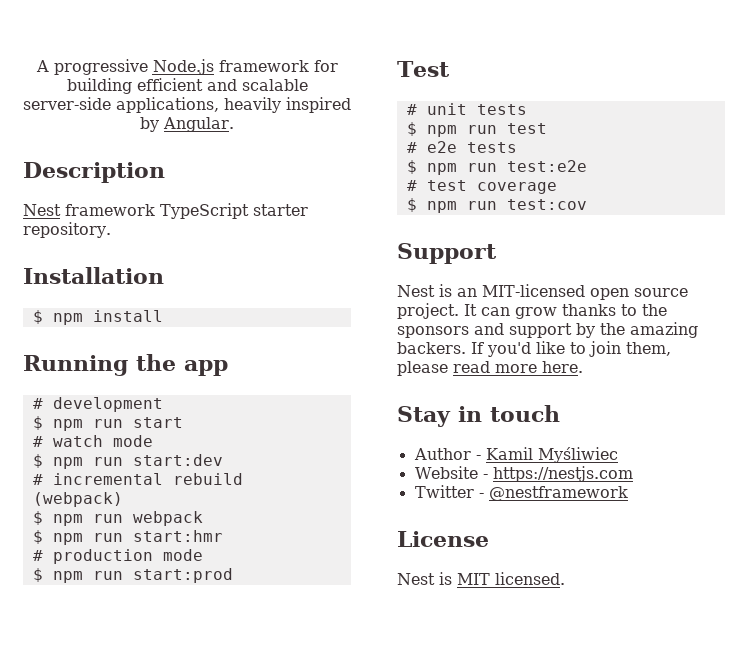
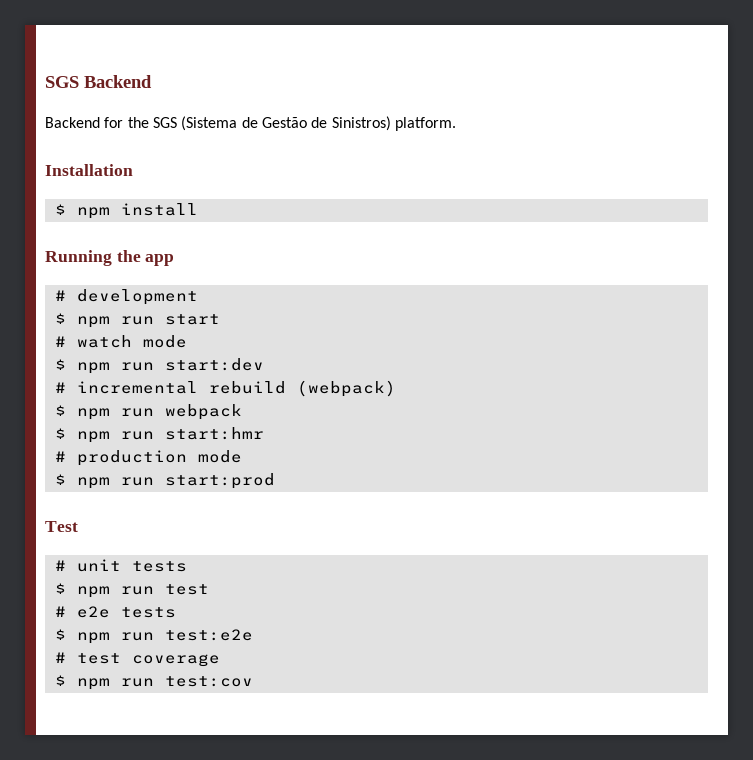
- A progressive Node.js framework for building efficient and scalable server-side applications, heavily inspired by Angular.
- Description
- Nest framework TypeScript starter repository.
+ SGS Backend
+ Backend for the SGS (Sistema de Gestão de Sinistros) platform.
- Support
- Nest is an MIT-licensed open source project. It can grow thanks to the sponsors and support by the amazing backers. If you'd like to join them, please read more here.
- Stay in touch
- Author - Kamil Myśliwiec
- Website - https://nestjs.com
- Twitter - @nestframework
- License
- Nest is MIT licensed.

